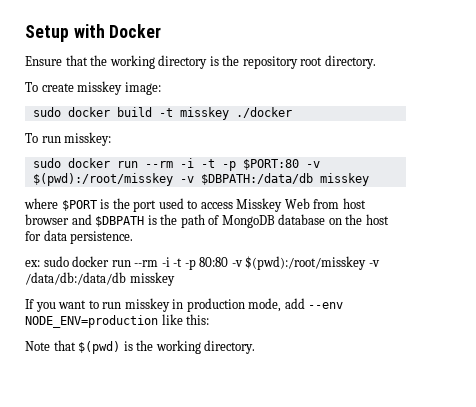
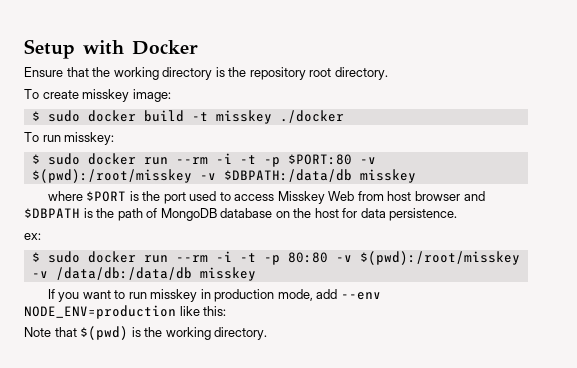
- sudo docker build -t misskey ./docker
+ $ sudo docker build -t misskey ./docker
- sudo docker run --rm -i -t -p $PORT:80 -v $(pwd):/root/misskey -v $DBPATH:/data/db misskey
+ $ sudo docker run --rm -i -t -p $PORT:80 -v $(pwd):/root/misskey -v $DBPATH:/data/db misskey
- ex: sudo docker run --rm -i -t -p 80:80 -v $(pwd):/root/misskey -v /data/db:/data/db misskey
+ ex:
+ $ sudo docker run --rm -i -t -p 80:80 -v $(pwd):/root/misskey -v /data/db:/data/db misskey

